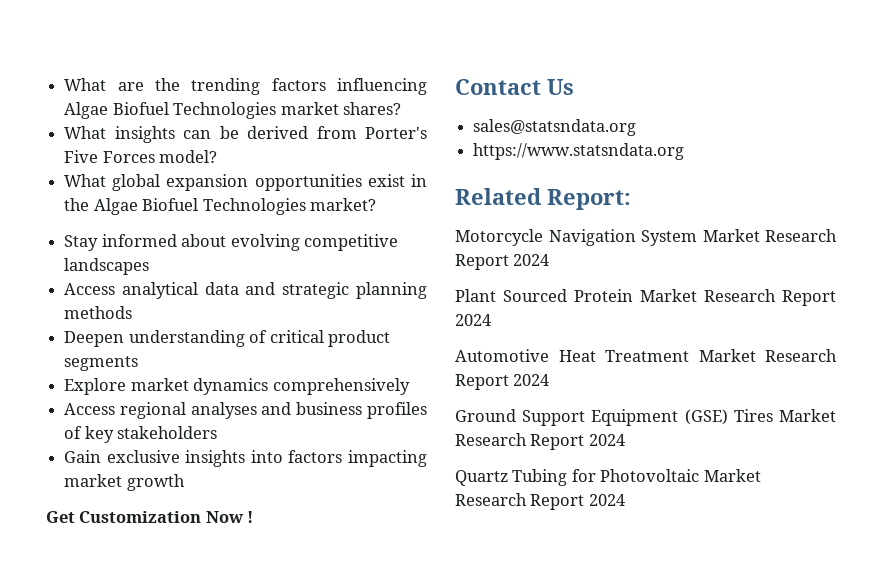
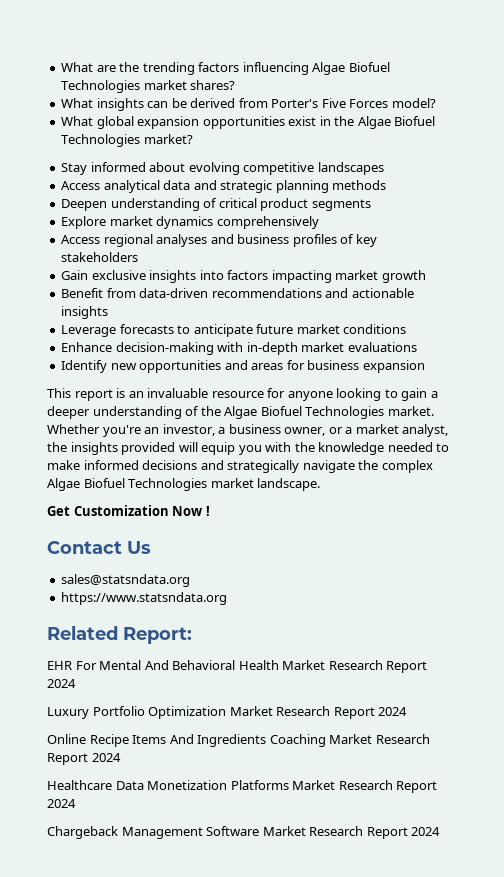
+ Benefit from data-driven recommendations and actionable insights
+ Leverage forecasts to anticipate future market conditions
+ Enhance decision-making with in-depth market evaluations
+ Identify new opportunities and areas for business expansion
+ This report is an invaluable resource for anyone looking to gain a deeper understanding of the Algae Biofuel Technologies market. Whether you're an investor, a business owner, or a market analyst, the insights provided will equip you with the knowledge needed to make informed decisions and strategically navigate the complex Algae Biofuel Technologies market landscape.
- Motorcycle Navigation System Market Research Report 2024
- Plant Sourced Protein Market Research Report 2024
- Automotive Heat Treatment Market Research Report 2024
- Ground Support Equipment (GSE) Tires Market Research Report 2024
- Quartz Tubing for Photovoltaic Market Research Report 2024
+ EHR For Mental And Behavioral Health Market Research Report 2024
+ Luxury Portfolio Optimization Market Research Report 2024
+ Online Recipe Items And Ingredients Coaching Market Research Report 2024
+ Healthcare Data Monetization Platforms Market Research Report 2024
+ Chargeback Management Software Market Research Report 2024

